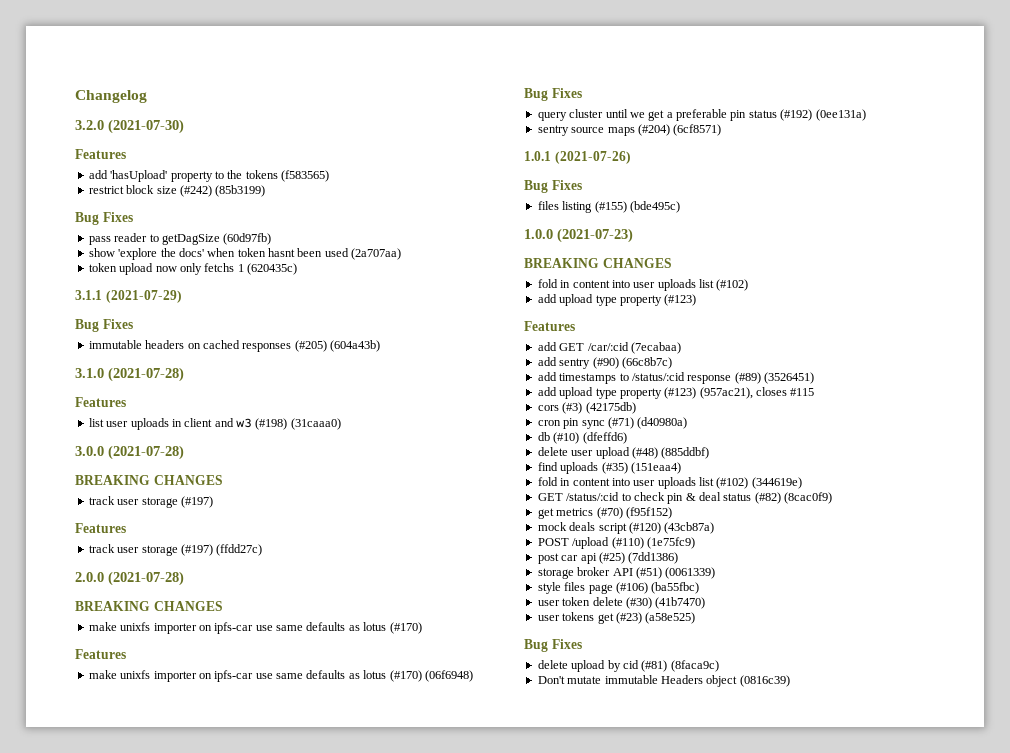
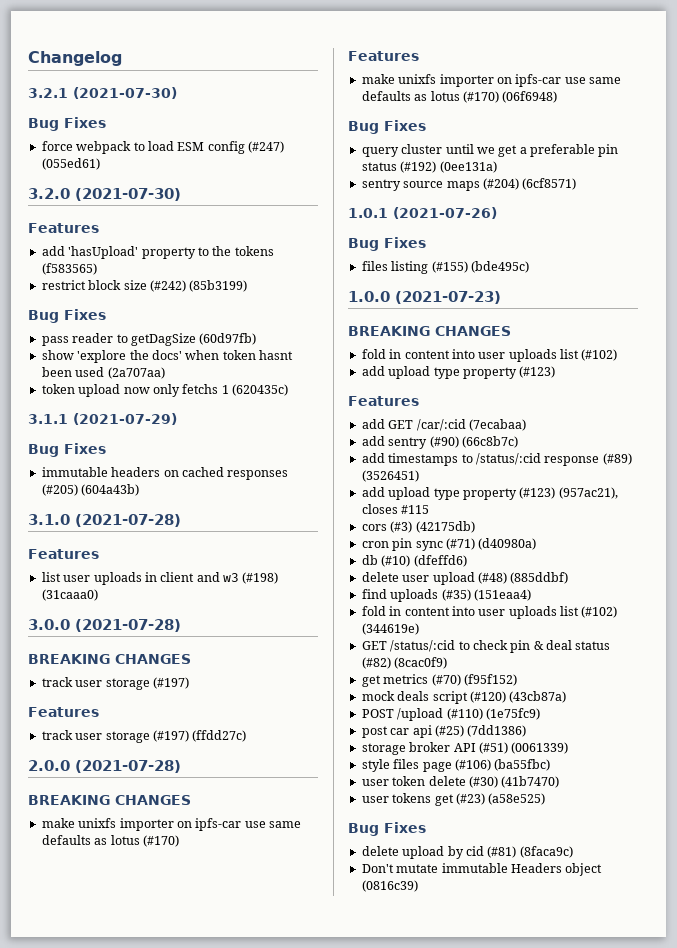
+ 3.2.1 (2021-07-30)
+ Bug Fixes
+ force webpack to load ESM config (#247) (055ed61)

